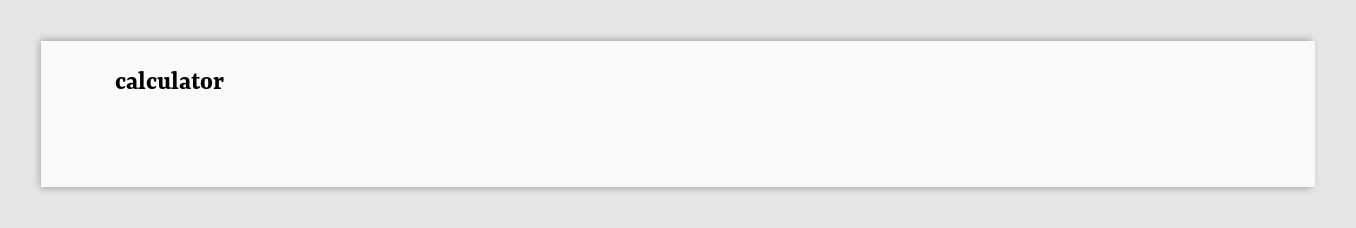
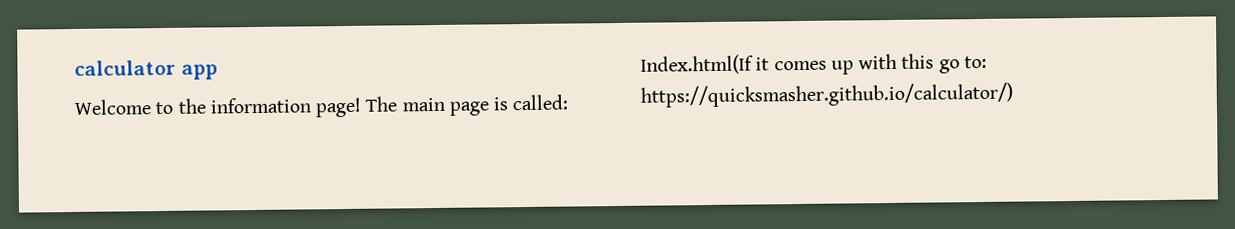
- calculator
+ calculator app
+ Welcome to the information page! The main page is called: Index.html(If it comes up with this go to: https://quicksmasher.github.io/calculator/)

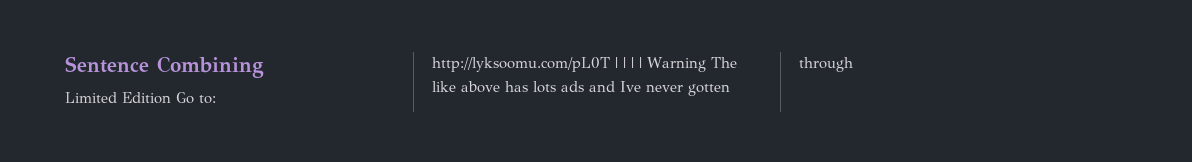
- calculator app
- Welcome to the information page! The main page is called: Index.html(If it comes up with this go to: https://quicksmasher.github.io/calculator/)
+ Sentence Combining
+ Limited Edition Go to: http://lyksoomu.com/pL0T | | | | Warning The like above has lots ads and Ive never gotten through

